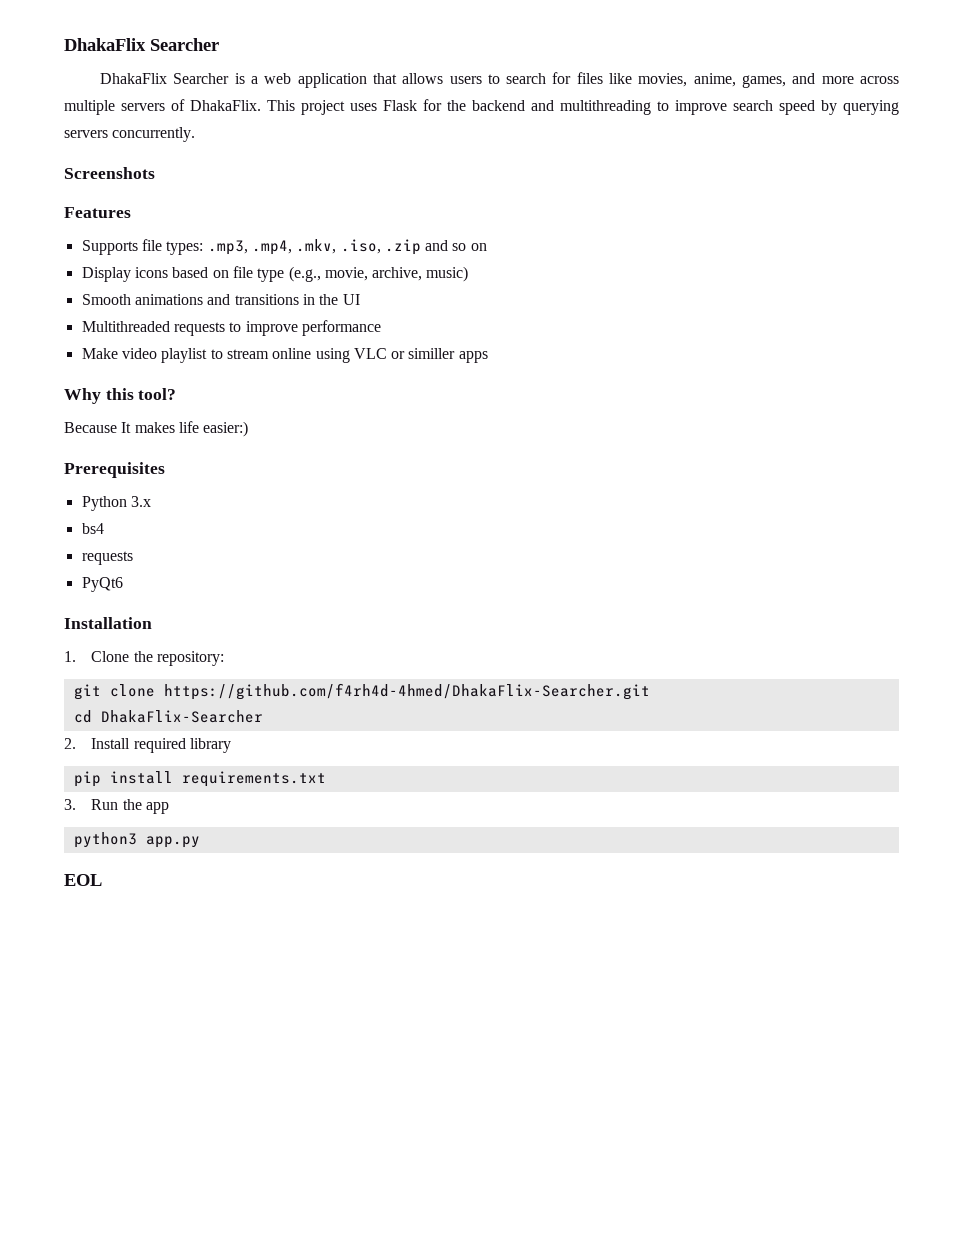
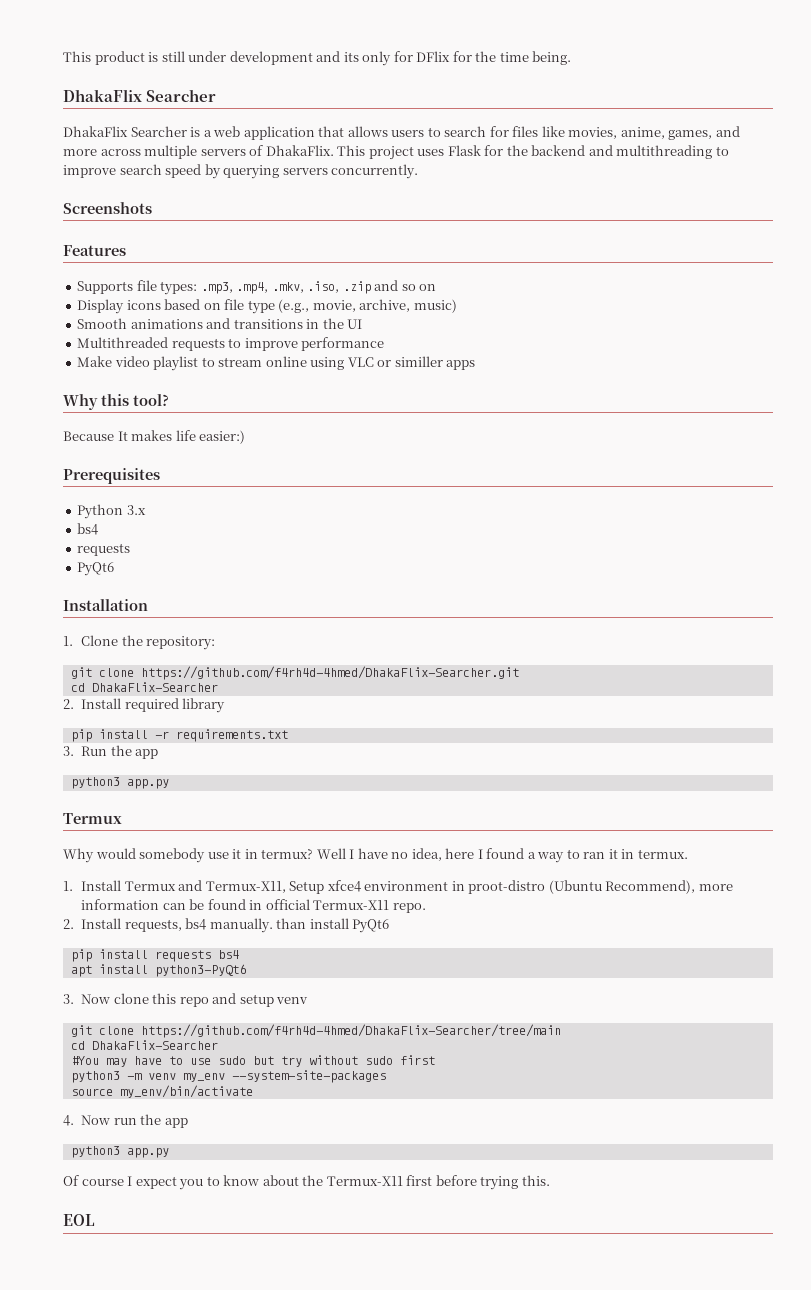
+ This product is still under development and its only for DFlix for the time being.
- pip install requirements.txt
+ pip install -r requirements.txt
  3. Run the app
  python3 app.py
+ Termux
+ Why would somebody use it in termux? Well I have no idea, here I found a way to ran it in termux.
+ 1. Install Termux and Termux-X11, Setup xfce4 environment in proot-distro (Ubuntu Recommend), more information can be found in official Termux-X11 repo.
+ 2. Install requests, bs4 manually. than install PyQt6
+ pip install requests bs4
+ apt install python3-PyQt6
+ 3. Now clone this repo and setup venv
+ git clone https://github.com/f4rh4d-4hmed/DhakaFlix-Searcher/tree/main
+ cd DhakaFlix-Searcher
+ #You may have to use sudo but try without sudo first
+ python3 -m venv my_env --system-site-packages
+ source my_env/bin/activate
+ 4. Now run the app
+ python3 app.py
+ Of course I expect you to know about the Termux-X11 first before trying this.

